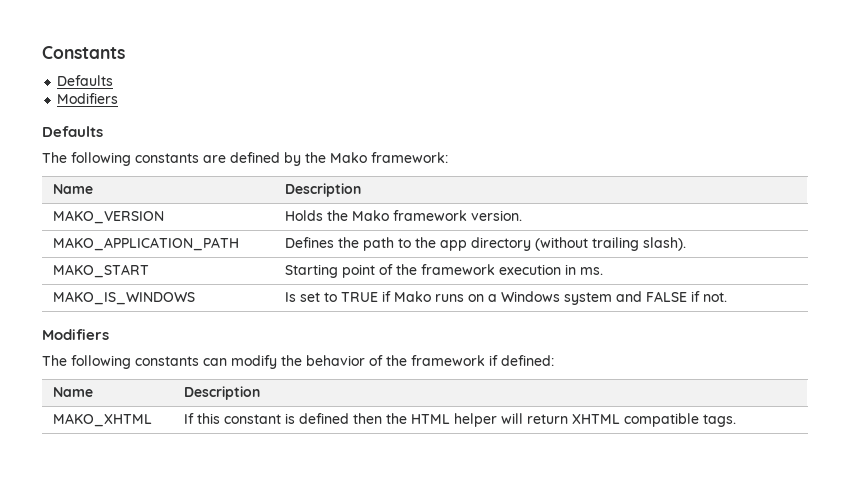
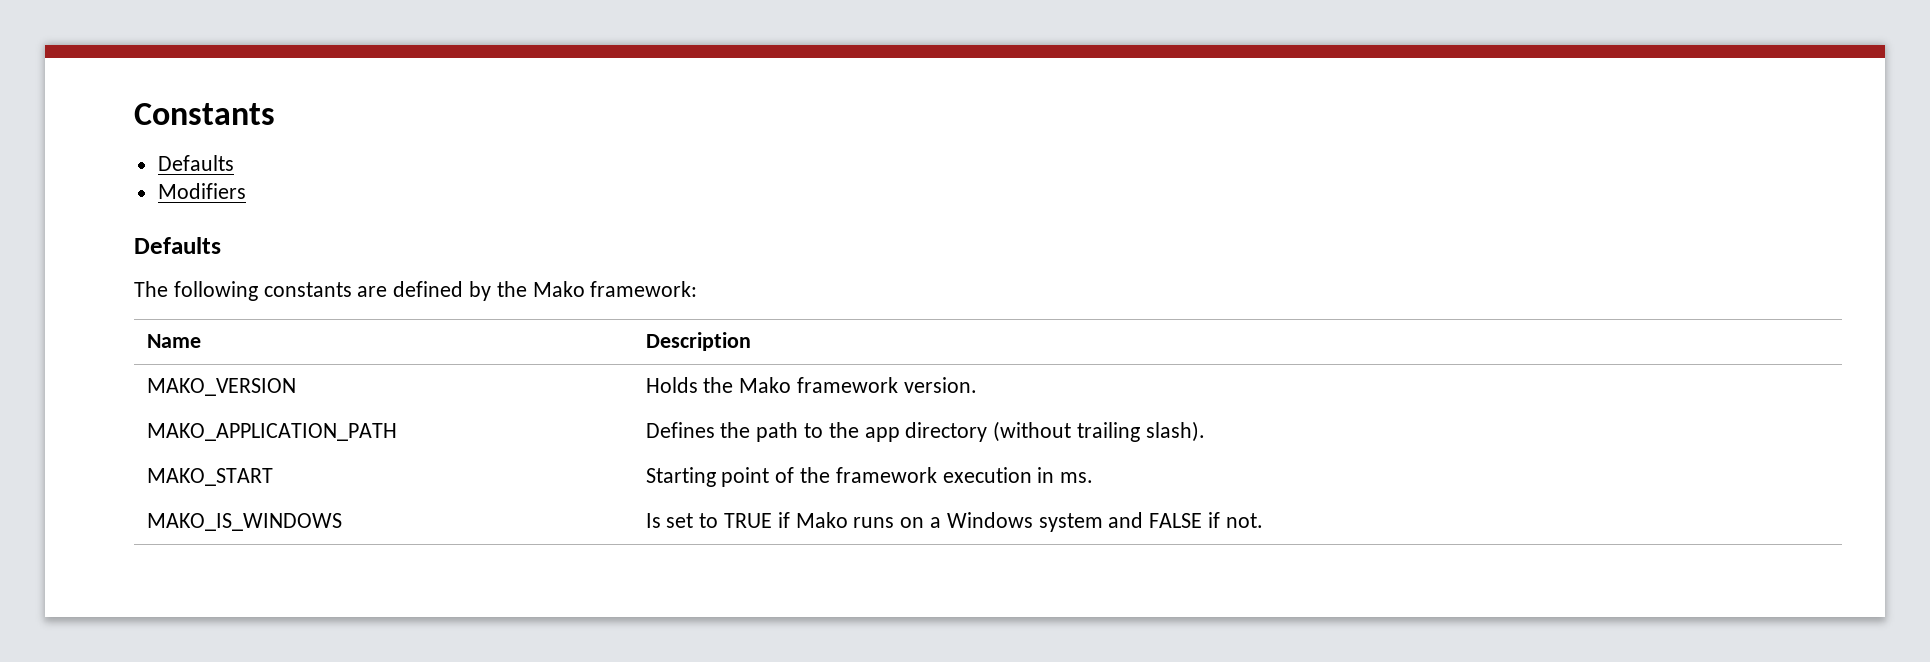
  MAKO_IS_WINDOWS | Is set to TRUE if Mako runs on a Windows system and FALSE if not.
- Modifiers
- The following constants can modify the behavior of the framework if defined:
- Name | Description
- MAKO_XHTML | If this constant is defined then the HTML helper will return XHTML compatible tags.

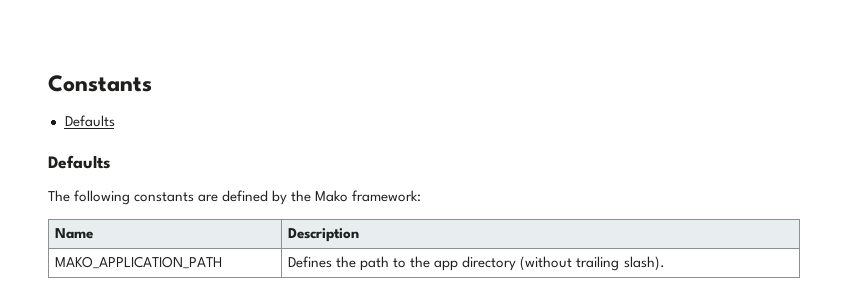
- Modifiers
- MAKO_VERSION | Holds the Mako framework version.
- MAKO_START | Starting point of the framework execution in ms.
- MAKO_IS_WINDOWS | Is set to TRUE if Mako runs on a Windows system and FALSE if not.

